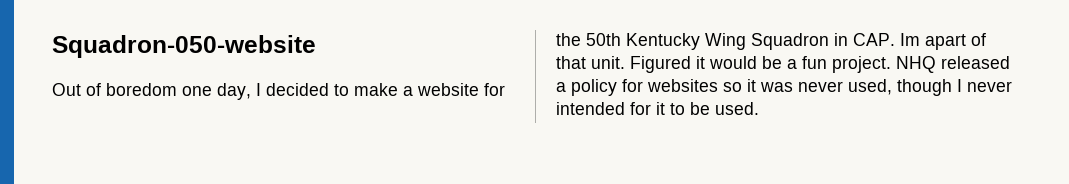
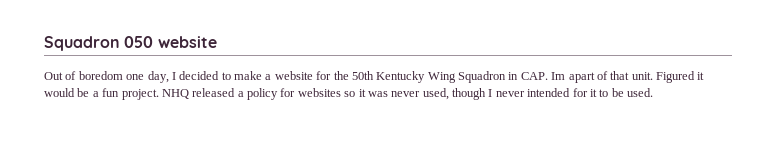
- Squadron-050-website
+ Squadron 050 website

